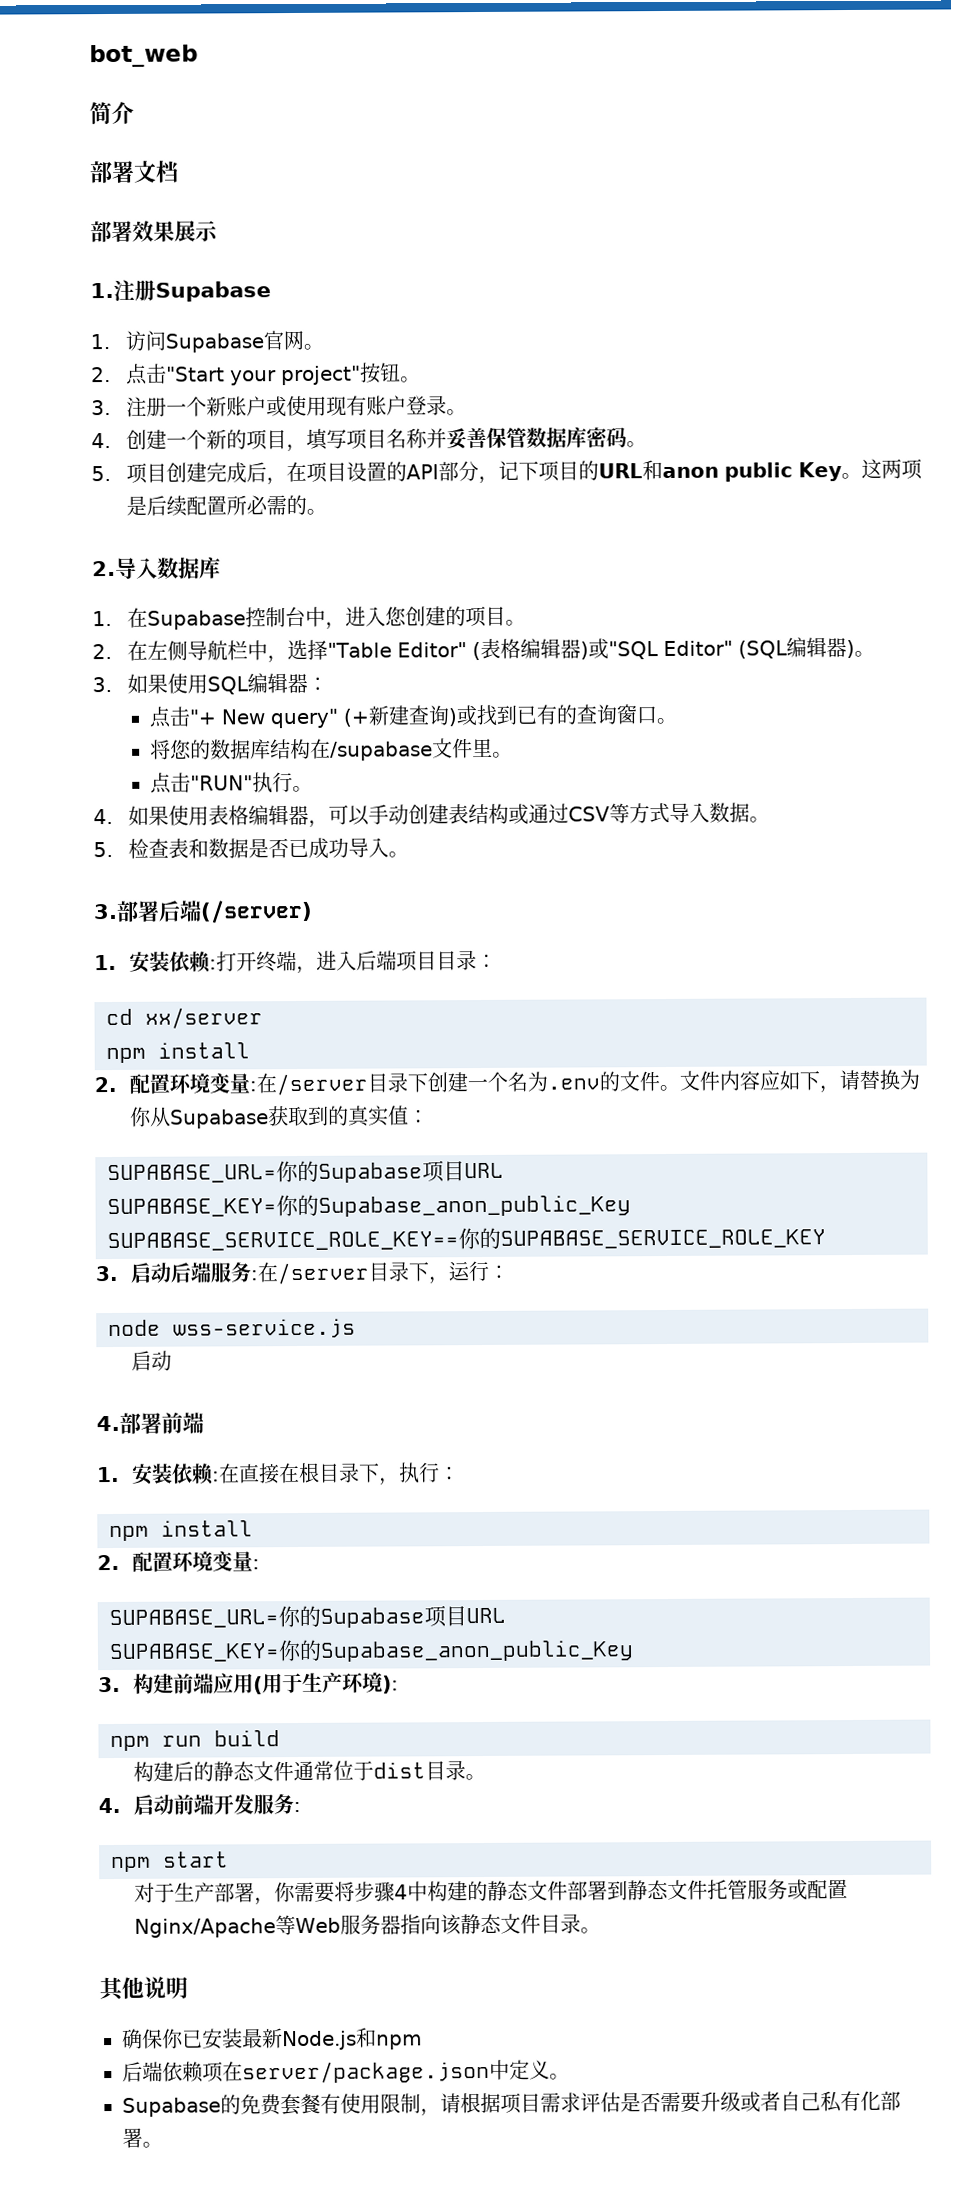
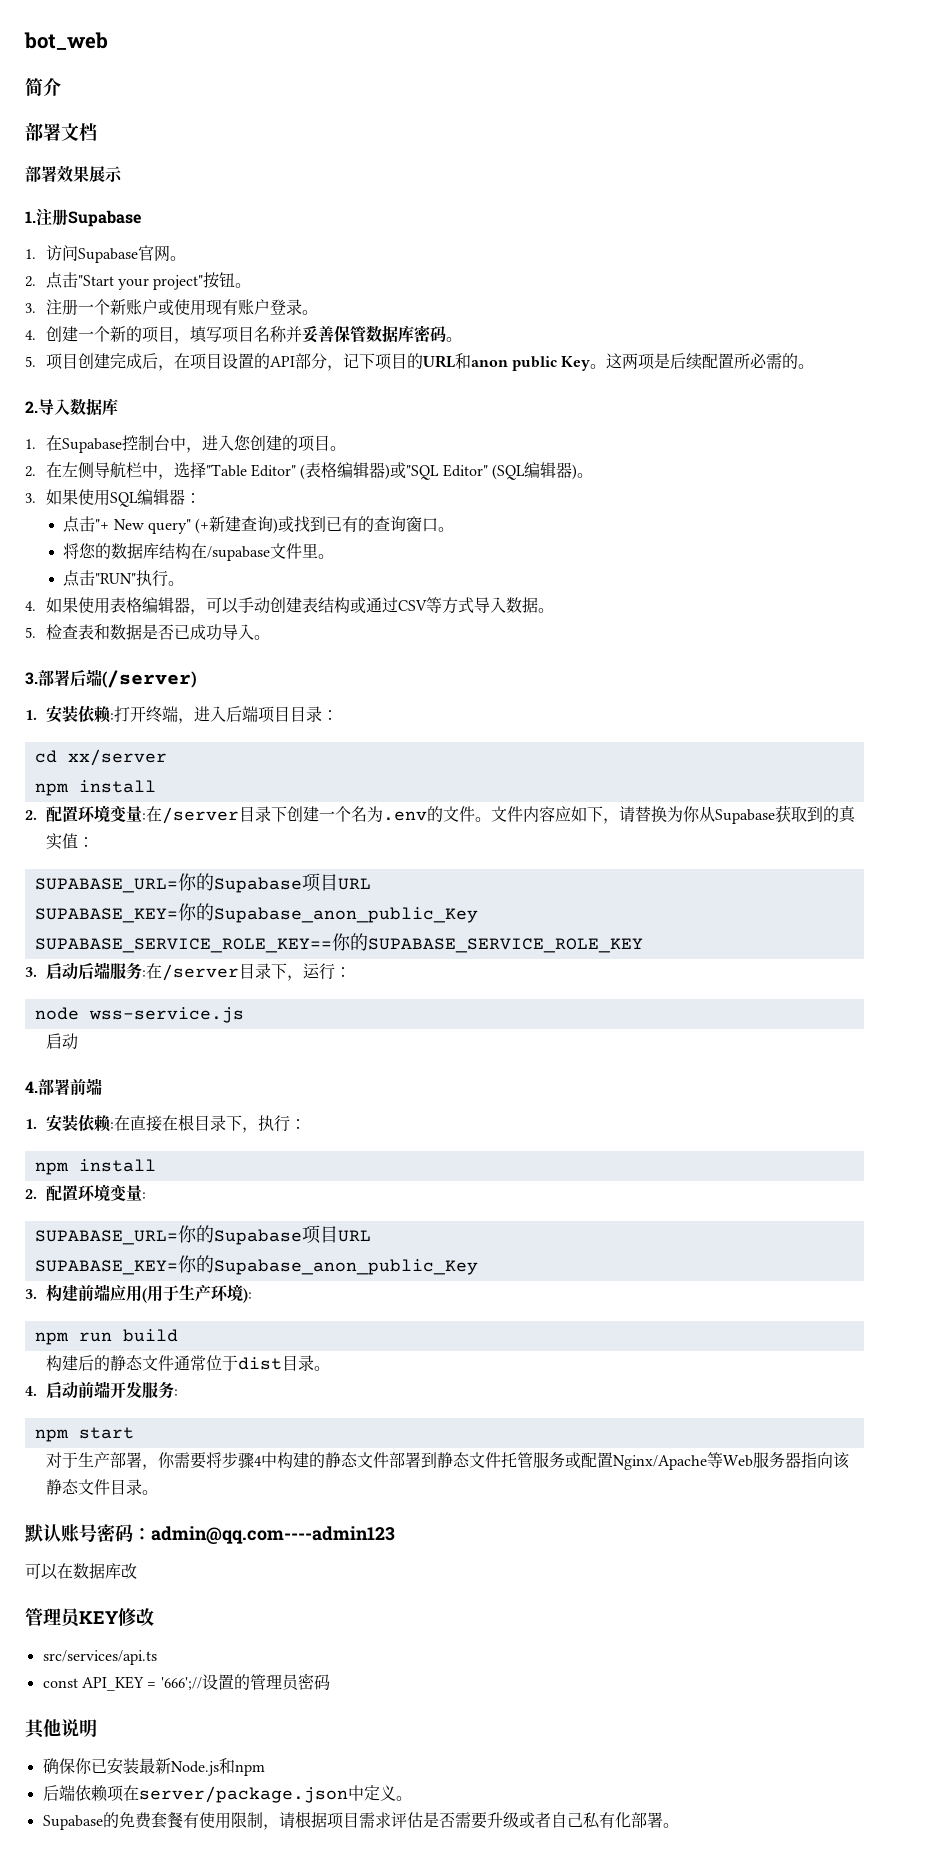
+ 默认账号密码：admin@qq.com----admin123
+ 可以在数据库改
+ 管理员KEY修改
+ src/services/api.ts
+ const API_KEY = '666';//设置的管理员密码

